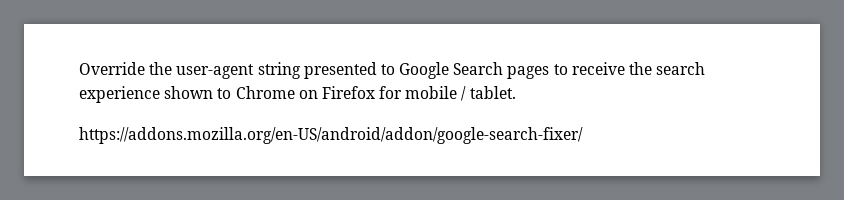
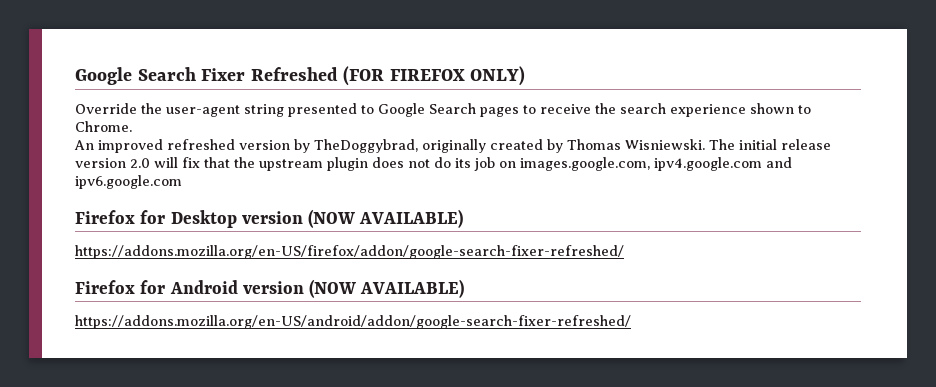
+ Google Search Fixer Refreshed (FOR FIREFOX ONLY)
- Override the user-agent string presented to Google Search pages to receive the search experience shown to Chrome on Firefox for mobile / tablet.
- https://addons.mozilla.org/en-US/android/addon/google-search-fixer/
+ Override the user-agent string presented to Google Search pages to receive the search experience shown to Chrome.
+ An improved refreshed version by TheDoggybrad, originally created by Thomas Wisniewski. The initial release version 2.0 will fix that the upstream plugin does not do its job on images.google.com, ipv4.google.com and ipv6.google.com
+ Firefox for Desktop version (NOW AVAILABLE)
+ https://addons.mozilla.org/en-US/firefox/addon/google-search-fixer-refreshed/
+ Firefox for Android version (NOW AVAILABLE)
+ https://addons.mozilla.org/en-US/android/addon/google-search-fixer-refreshed/

